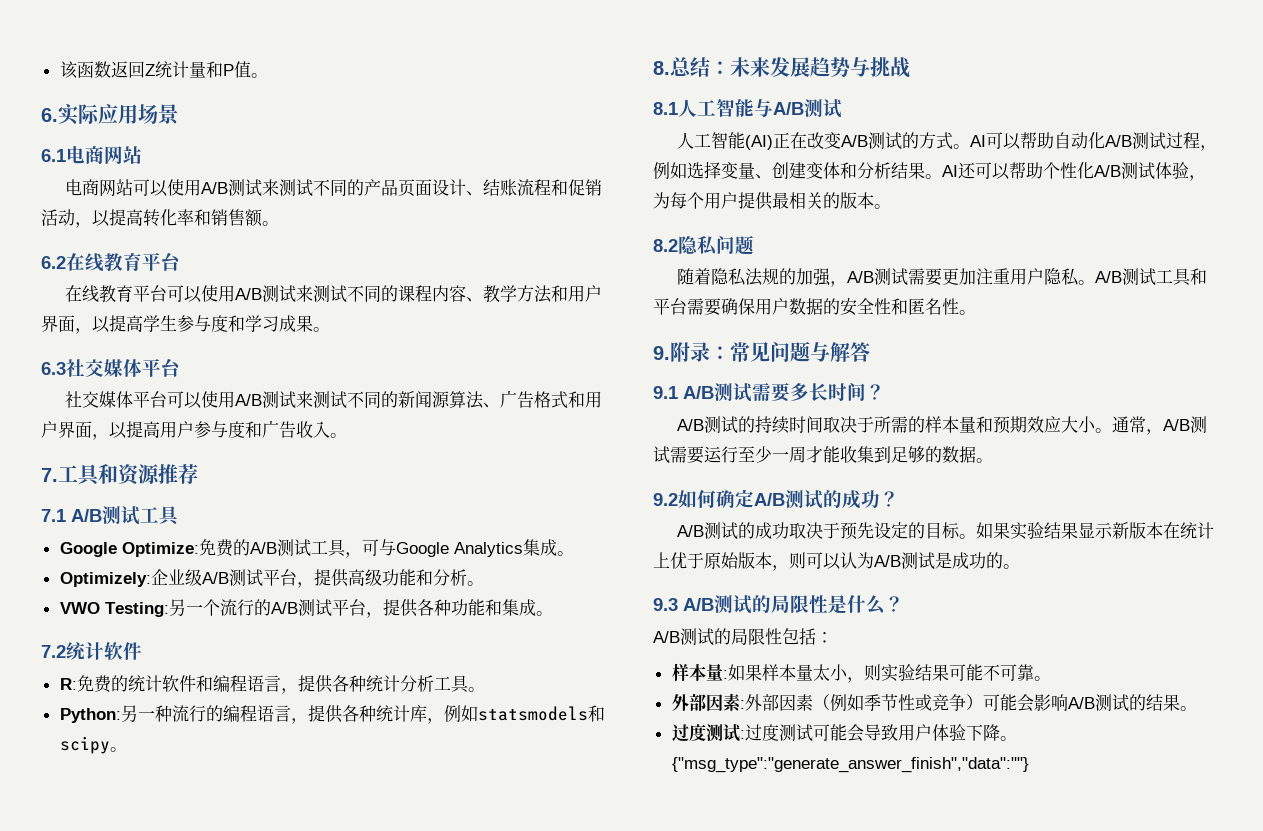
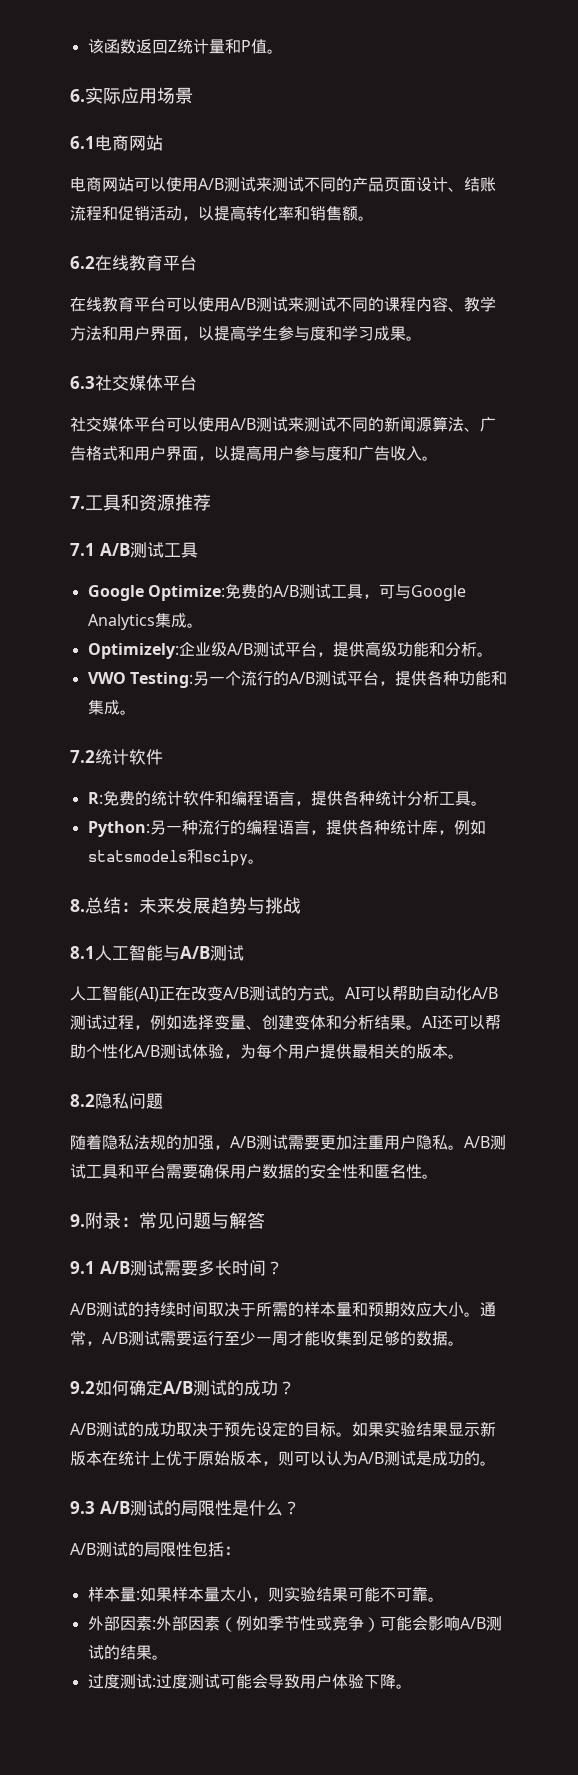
- {"msg_type":"generate_answer_finish","data":""}

